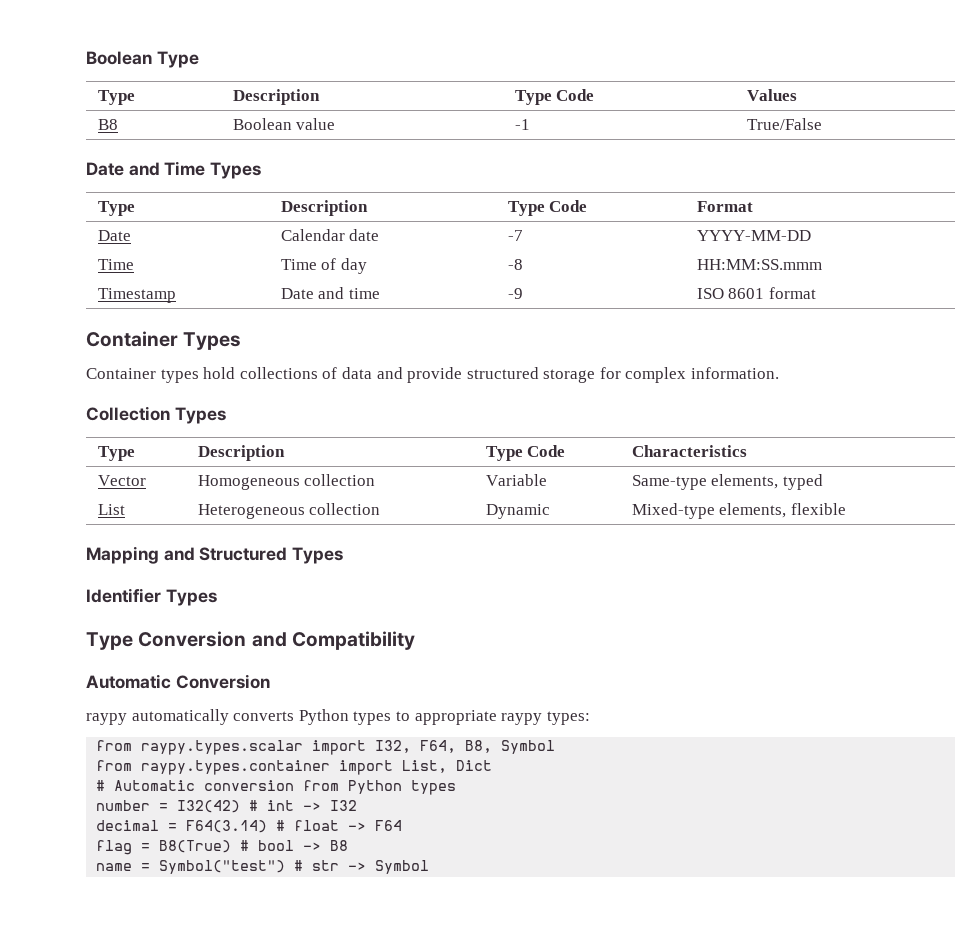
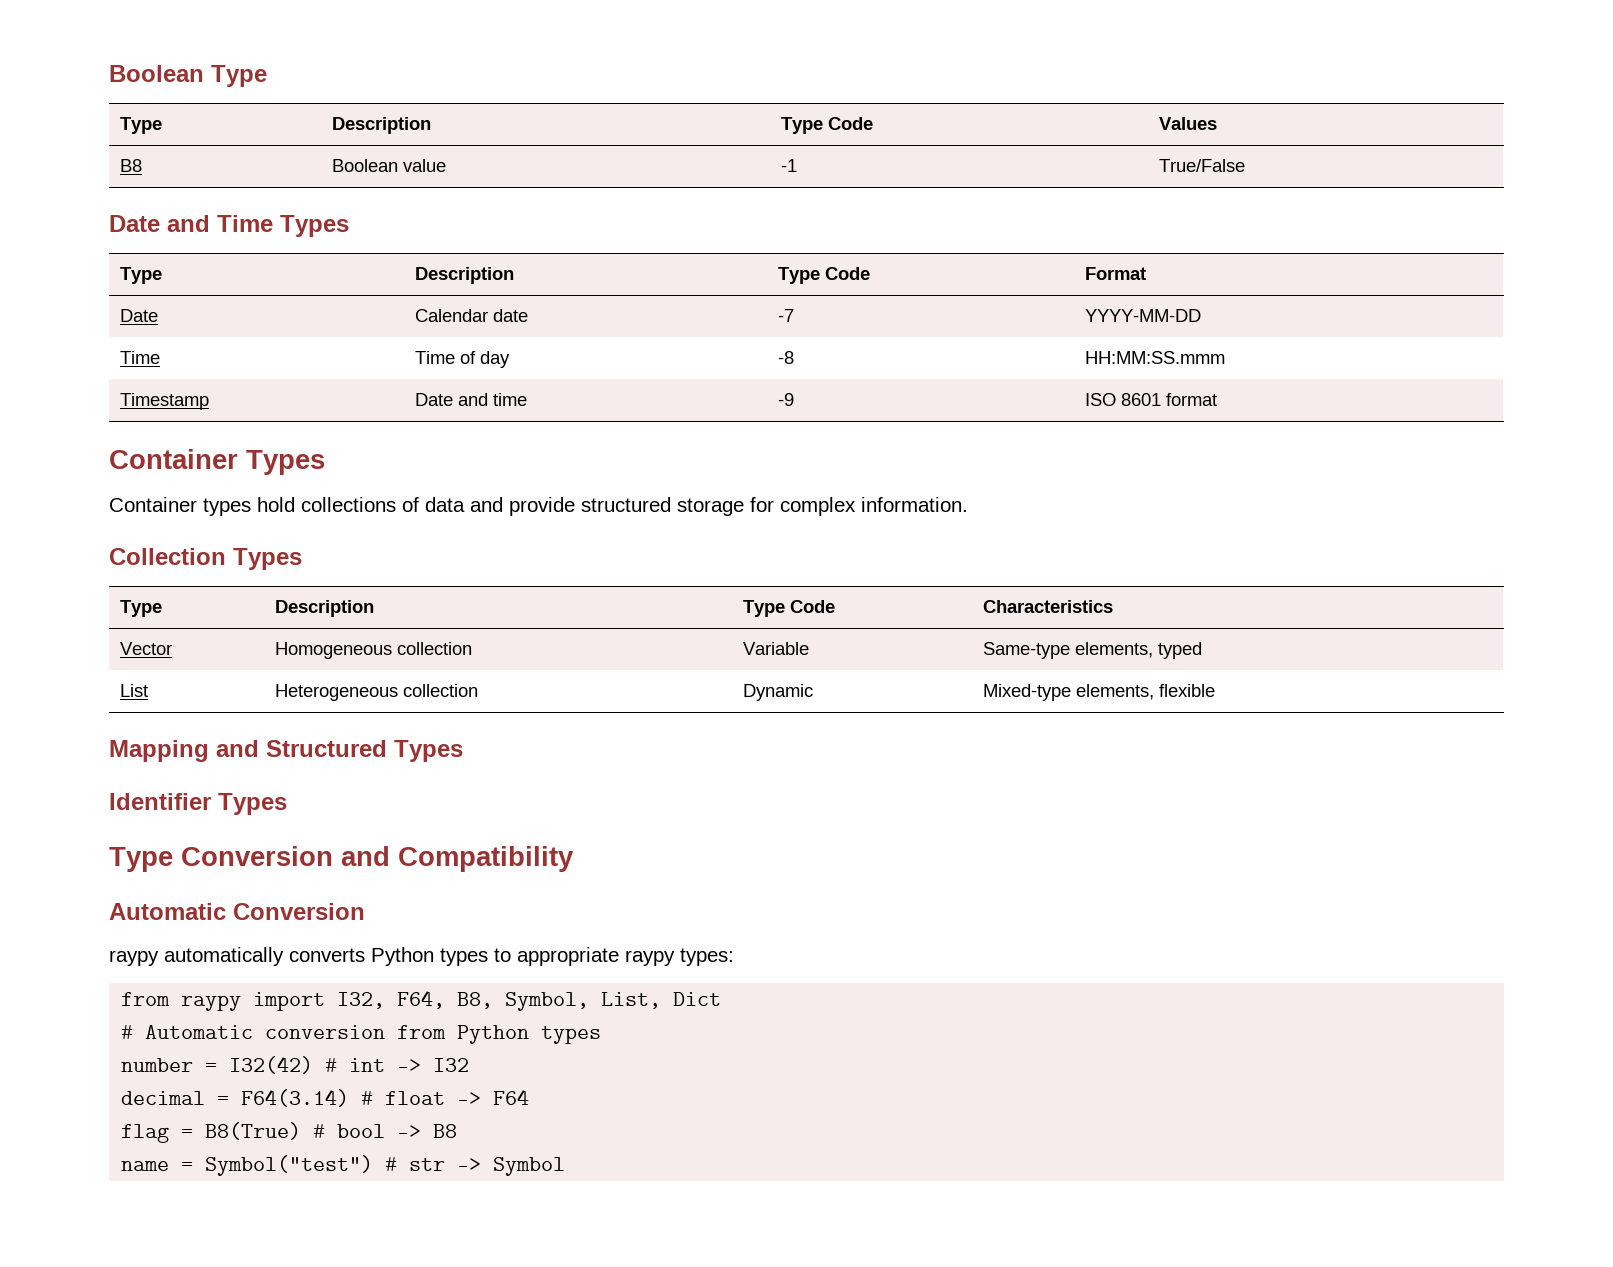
- from raypy.types.scalar import I32, F64, B8, Symbol
- from raypy.types.container import List, Dict
+ from raypy import I32, F64, B8, Symbol, List, Dict

